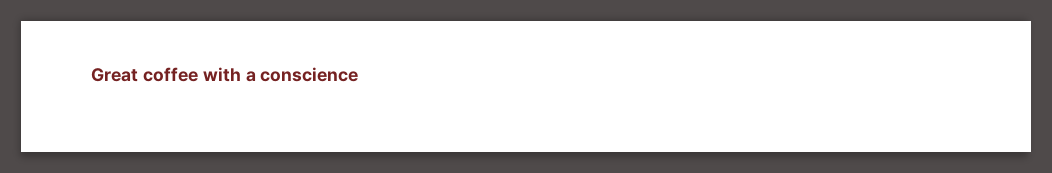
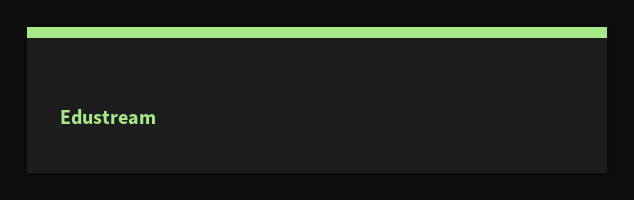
- Great coffee with a conscience
+ Edustream

